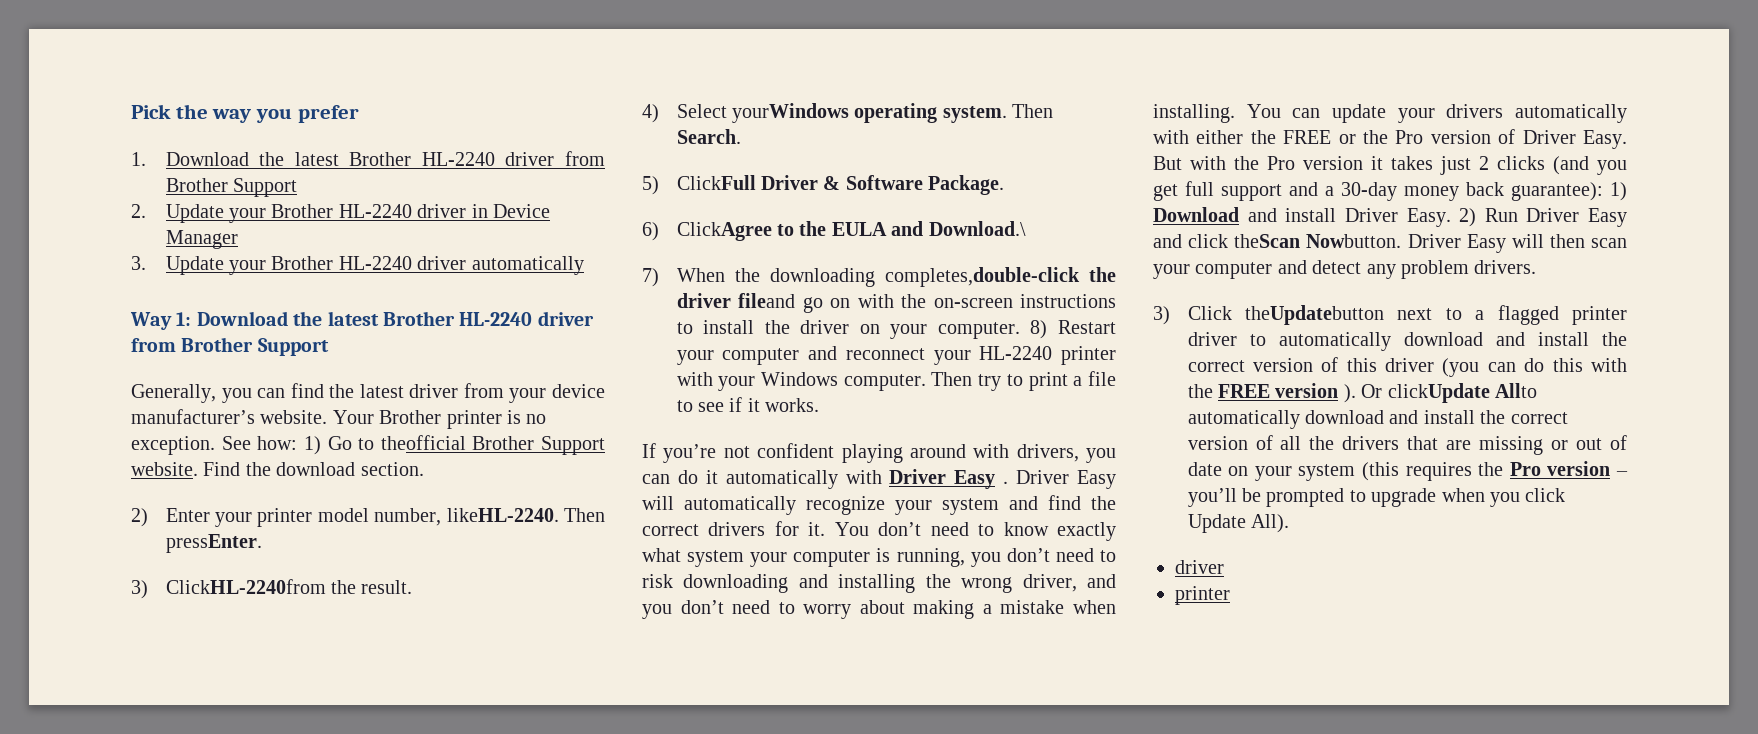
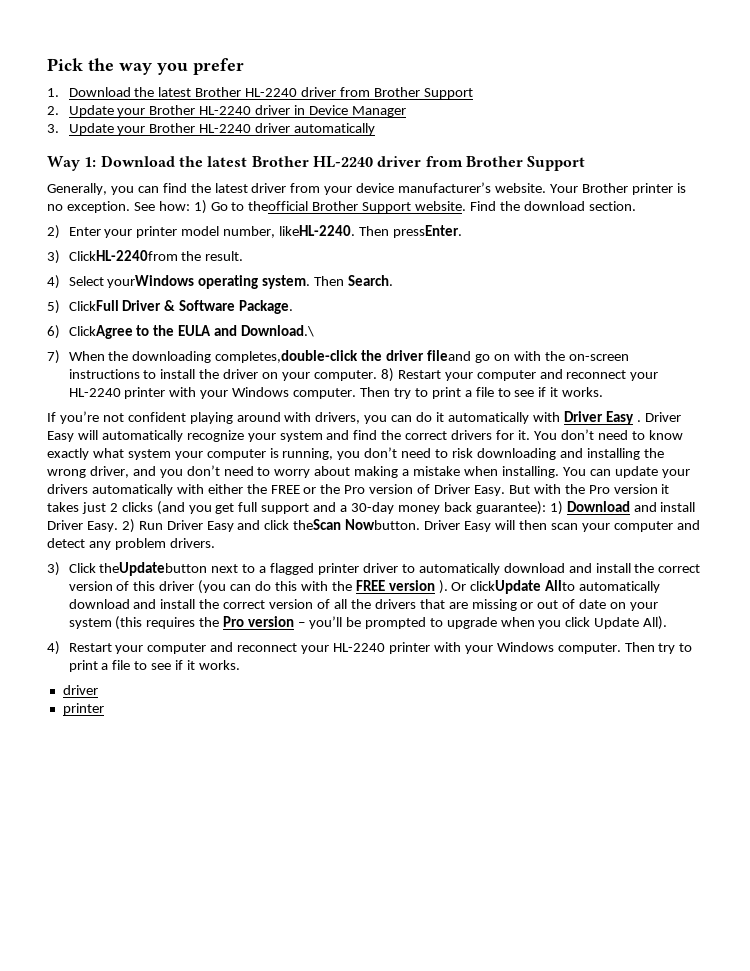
+ 4) Restart your computer and reconnect your HL-2240 printer with your Windows computer. Then try to print a file to see if it works.

